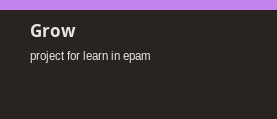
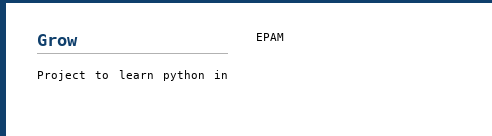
- project for learn in epam
+ Project to learn python in EPAM

